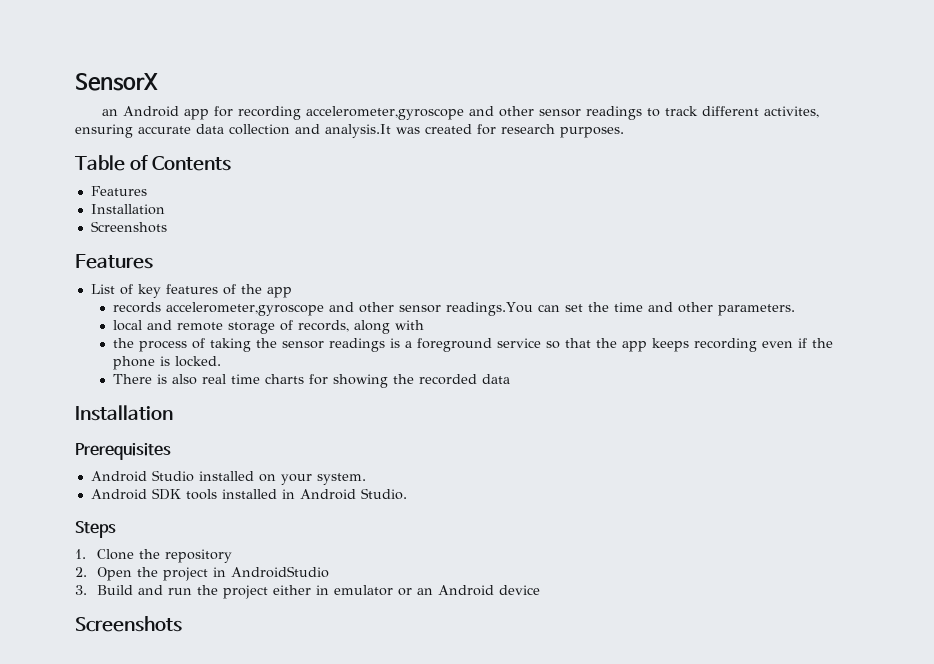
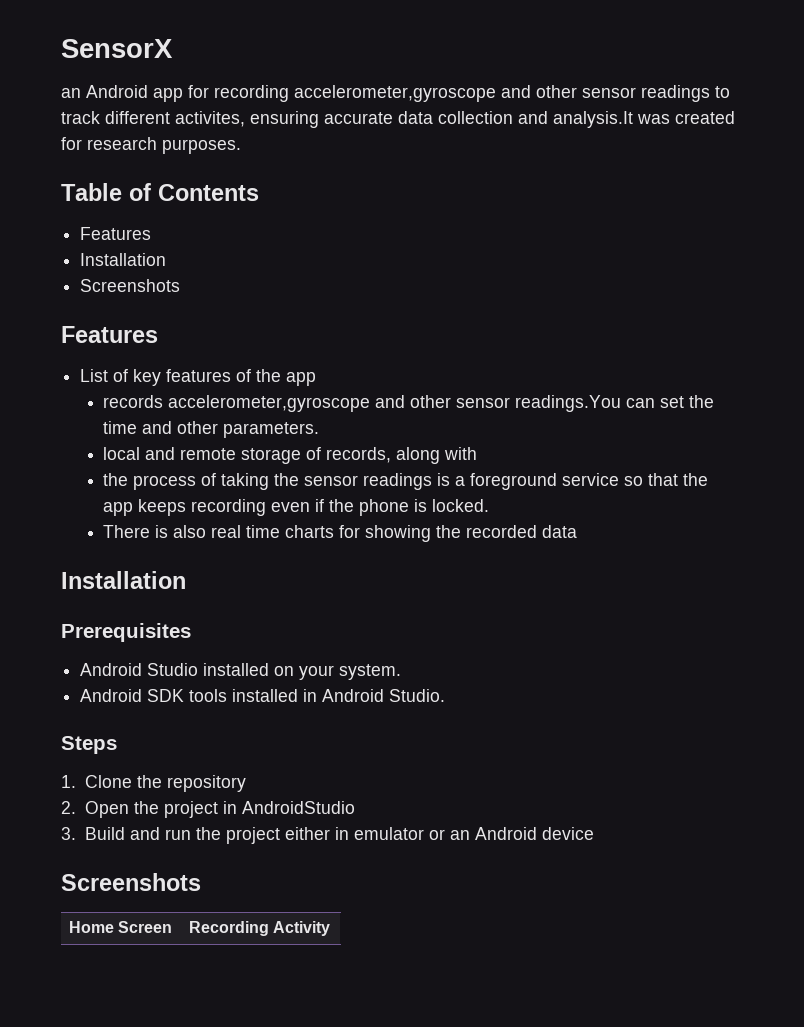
+ Home Screen | Recording Activity

